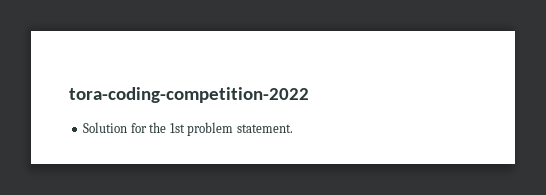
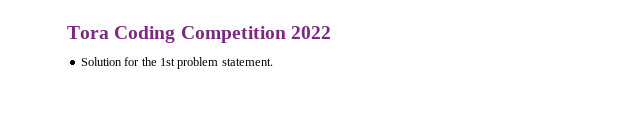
- tora-coding-competition-2022
+ Tora Coding Competition 2022

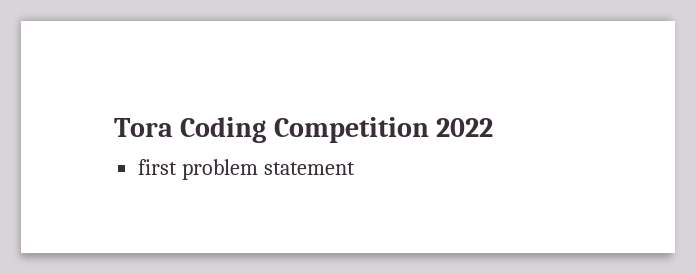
- Solution for the 1st problem statement.
+ first problem statement

